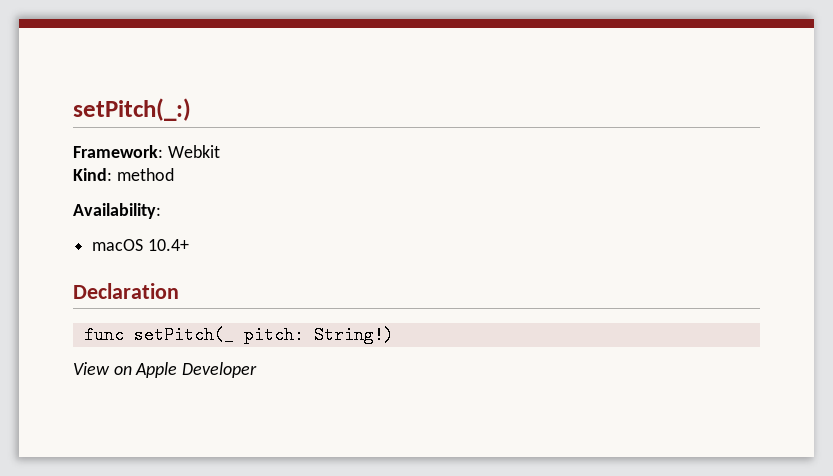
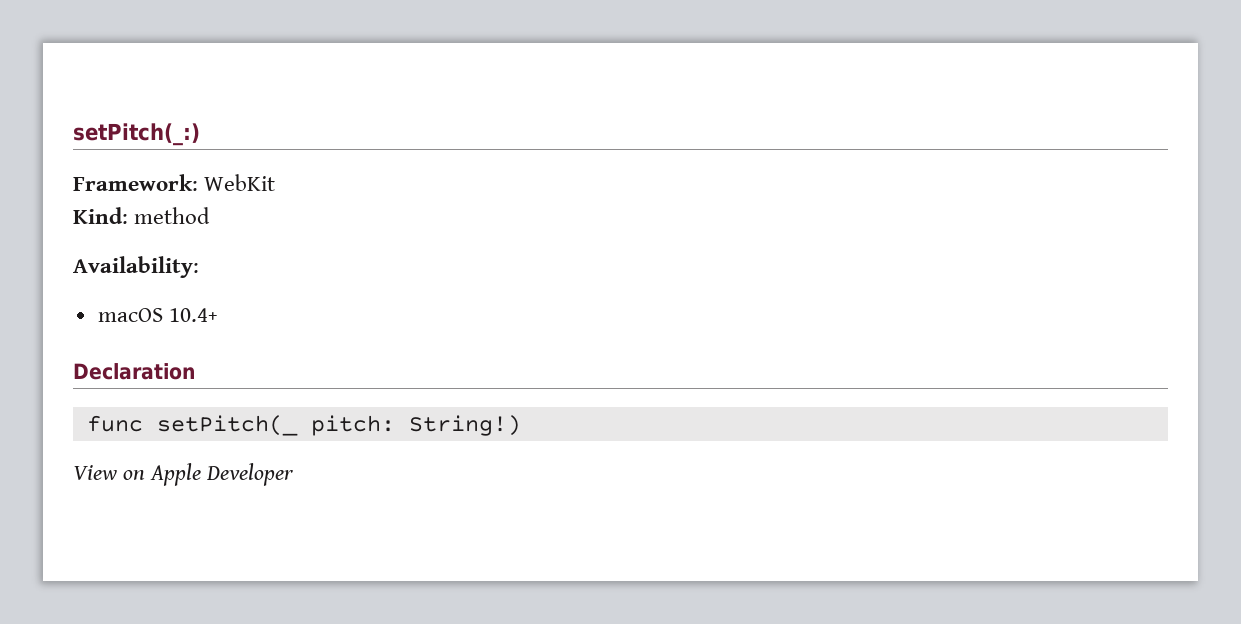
- Framework: Webkit
+ Framework: WebKit

